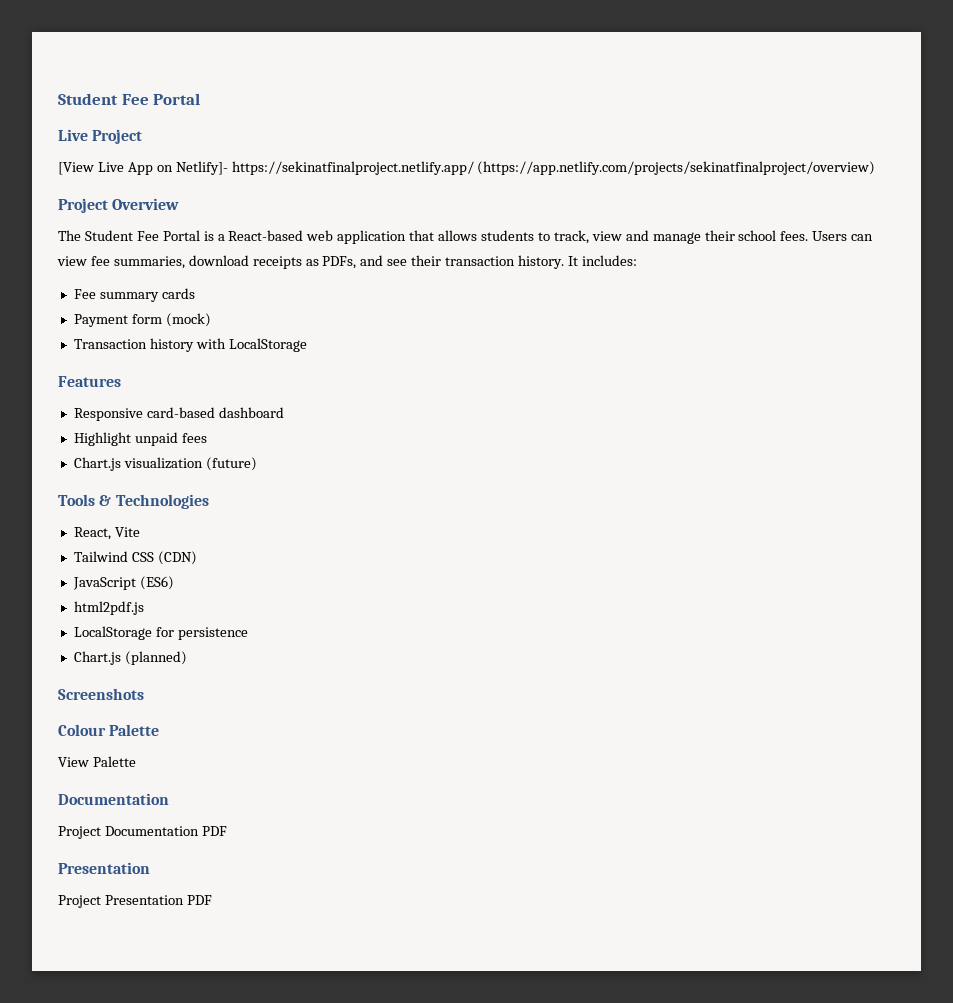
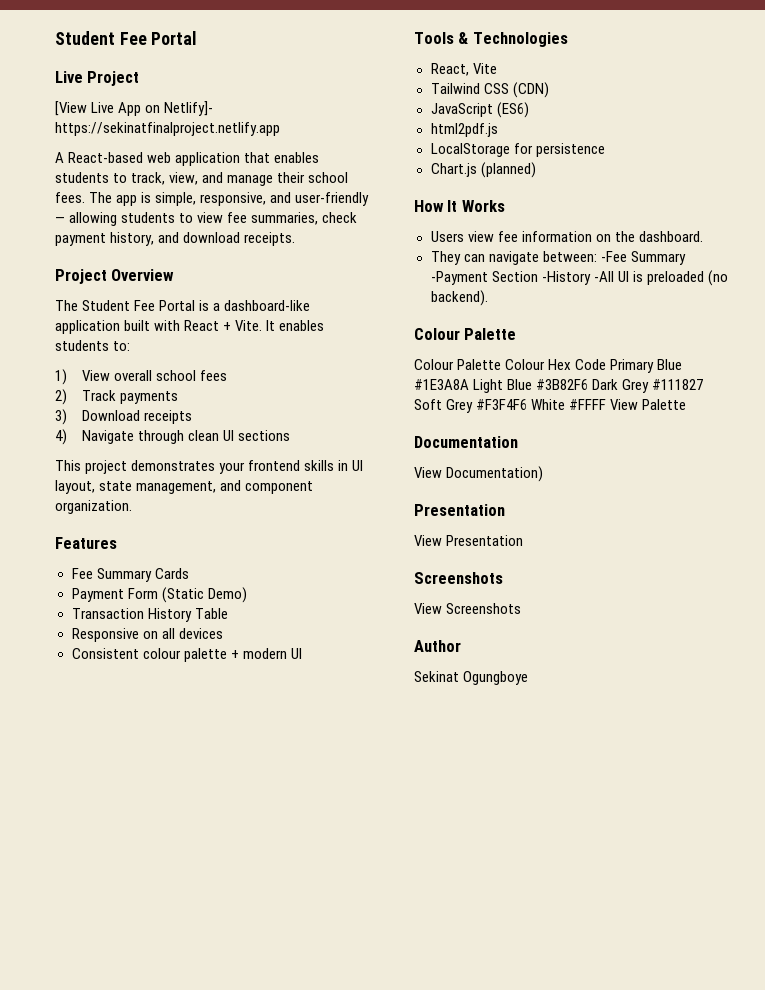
- [View Live App on Netlify]- https://sekinatfinalproject.netlify.app/ (https://app.netlify.com/projects/sekinatfinalproject/overview)
+ [View Live App on Netlify]- https://sekinatfinalproject.netlify.app
+ A React-based web application that enables students to track, view, and manage their school fees. The app is simple, responsive, and user-friendly — allowing students to view fee summaries, check payment history, and download receipts.
- The Student Fee Portal is a React-based web application that allows students to track, view and manage their school fees. Users can view fee summaries, download receipts as PDFs, and see their transaction history. It includes:
- Fee summary cards
- Payment form (mock)
- Transaction history with LocalStorage
+ The Student Fee Portal is a dashboard-like application built with React + Vite. It enables students to:
+ 1) View overall school fees
+ 2) Track payments
+ 3) Download receipts
+ 4) Navigate through clean UI sections
+ This project demonstrates your frontend skills in UI layout, state management, and component organization.
  Features
- Responsive card-based dashboard
- Highlight unpaid fees
- Chart.js visualization (future)
+ Fee Summary Cards
+ Payment Form (Static Demo)
+ Transaction History Table
+ Responsive on all devices
+ Consistent colour palette + modern UI
- Screenshots
+ How It Works
+ Users view fee information on the dashboard.
+ They can navigate between: -Fee Summary -Payment Section -History -All UI is preloaded (no backend).
  Colour Palette
- View Palette
+ Colour Palette Colour Hex Code Primary Blue #1E3A8A Light Blue #3B82F6 Dark Grey #111827 Soft Grey #F3F4F6 White #FFFF View Palette
- Project Documentation PDF
+ View Documentation)
  Presentation
- Project Presentation PDF
+ View Presentation
+ Screenshots
+ View Screenshots
+ Author
+ Sekinat Ogungboye

